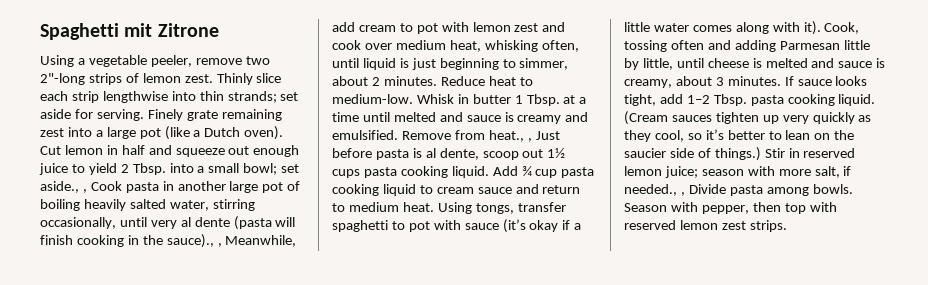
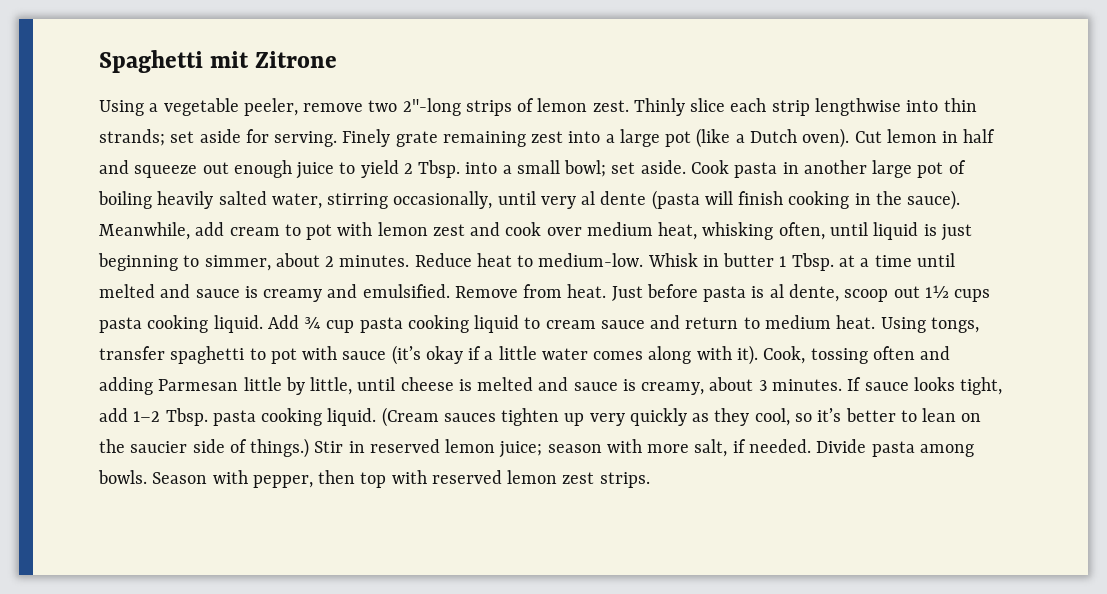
- set aside., , Cook pasta in another large pot of boiling heavily salted water, stirring occasionally, until very al dente (pasta will finish cooking in the sauce)., , Meanwhile, add cream to pot with lemon zest and cook over medium heat, whisking often, until liquid is just beginning to simmer, about 2 minutes.
+ set aside. Cook pasta in another large pot of boiling heavily salted water, stirring occasionally, until very al dente (pasta will finish cooking in the sauce). Meanwhile, add cream to pot with lemon zest and cook over medium heat, whisking often, until liquid is just beginning to simmer, about 2 minutes.
- Remove from heat., , Just before pasta is al dente, scoop out 1½ cups pasta cooking liquid.
+ Remove from heat. Just before pasta is al dente, scoop out 1½ cups pasta cooking liquid.
- Stir in reserved lemon juice; season with more salt, if needed., , Divide pasta among bowls.
+ Stir in reserved lemon juice; season with more salt, if needed. Divide pasta among bowls.

